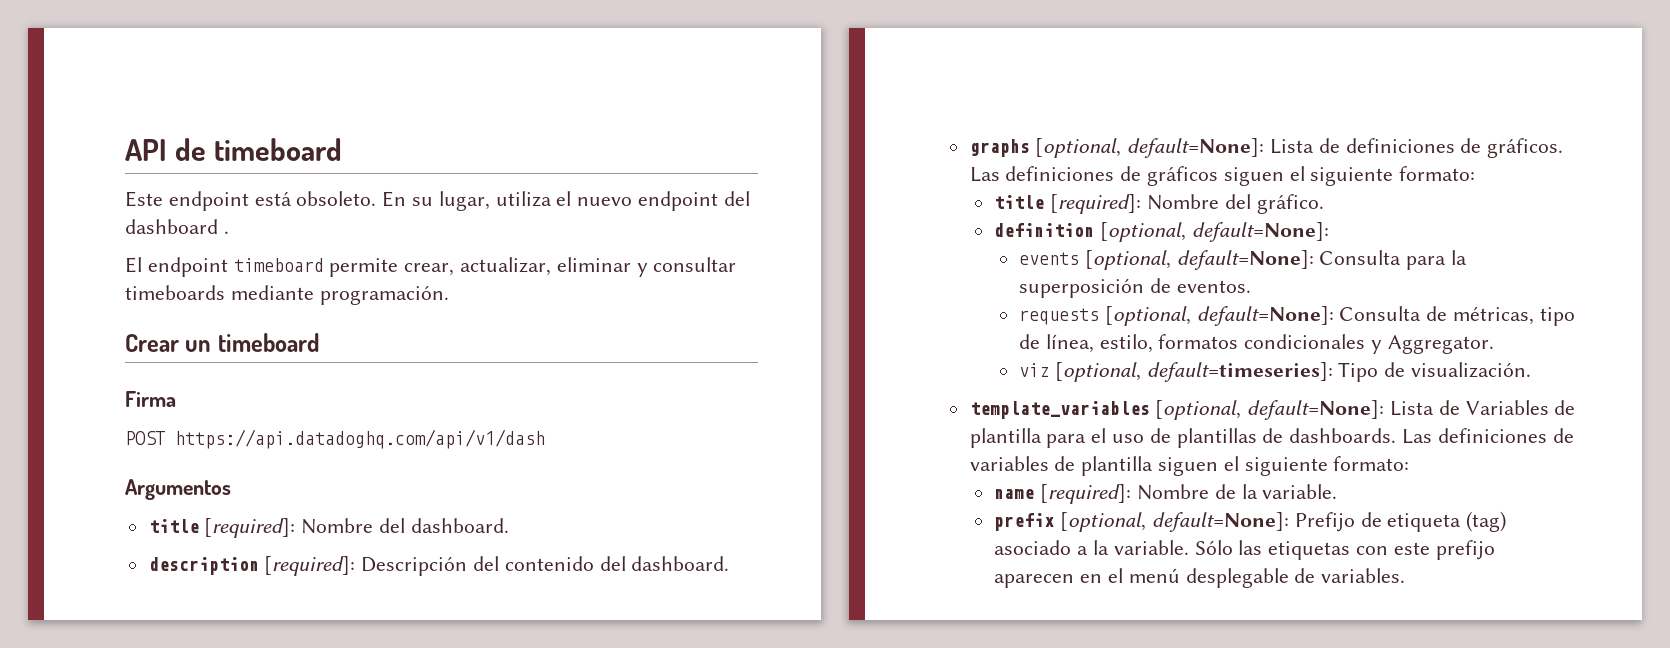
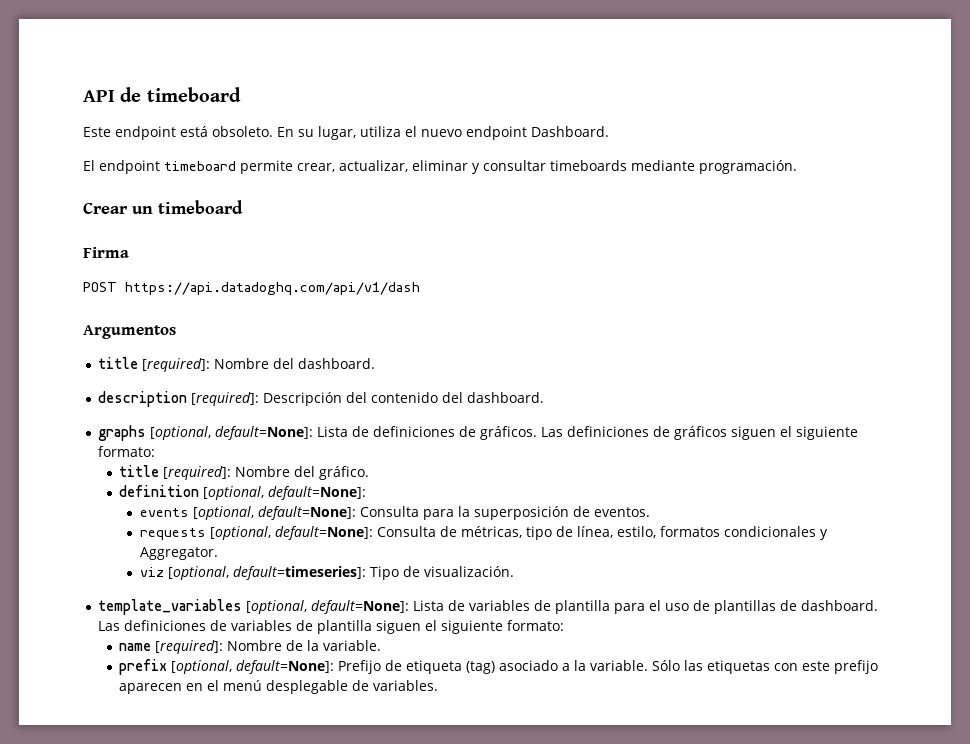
- En su lugar, utiliza el nuevo endpoint del dashboard .
+ En su lugar, utiliza el nuevo endpoint Dashboard.
- template_variables [optional, default=None]: Lista de Variables de plantilla para el uso de plantillas de dashboards.
+ template_variables [optional, default=None]: Lista de variables de plantilla para el uso de plantillas de dashboard.

